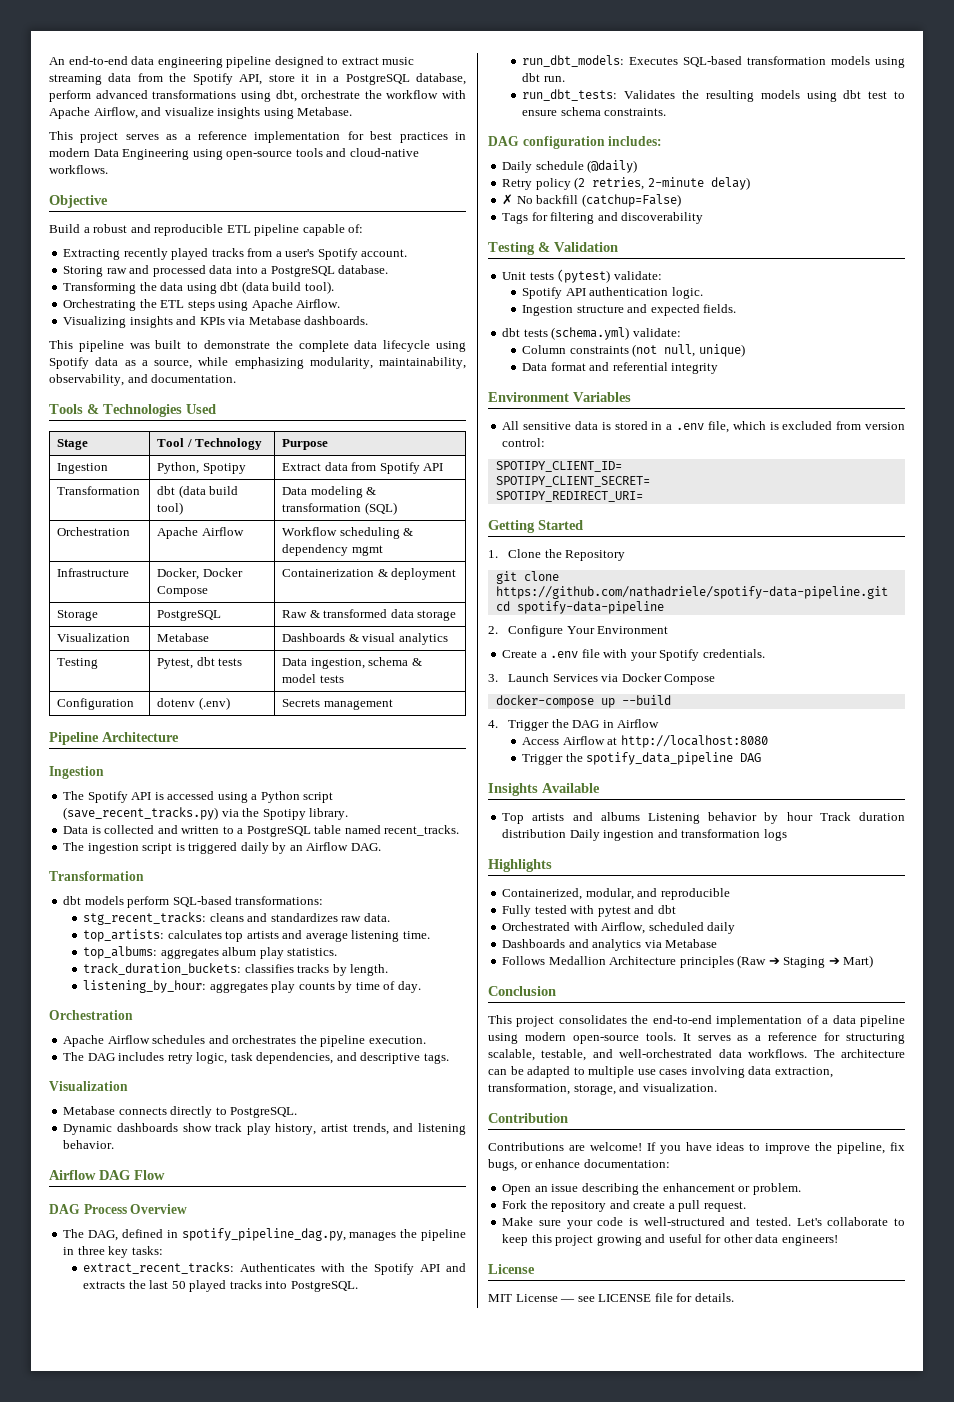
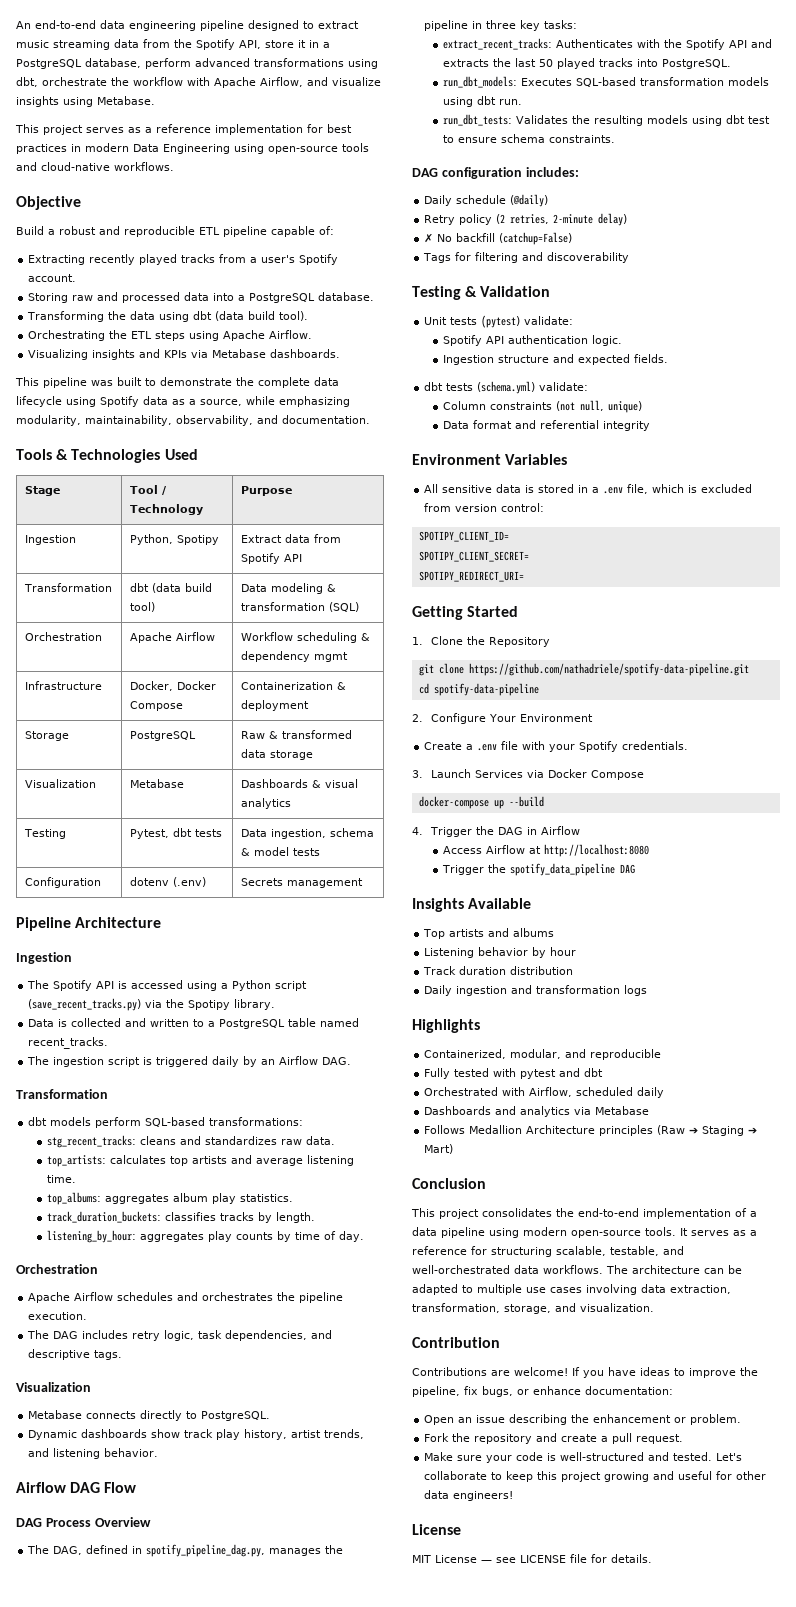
- Top artists and albums Listening behavior by hour Track duration distribution Daily ingestion and transformation logs
+ Top artists and albums
+ Listening behavior by hour
+ Track duration distribution
+ Daily ingestion and transformation logs

